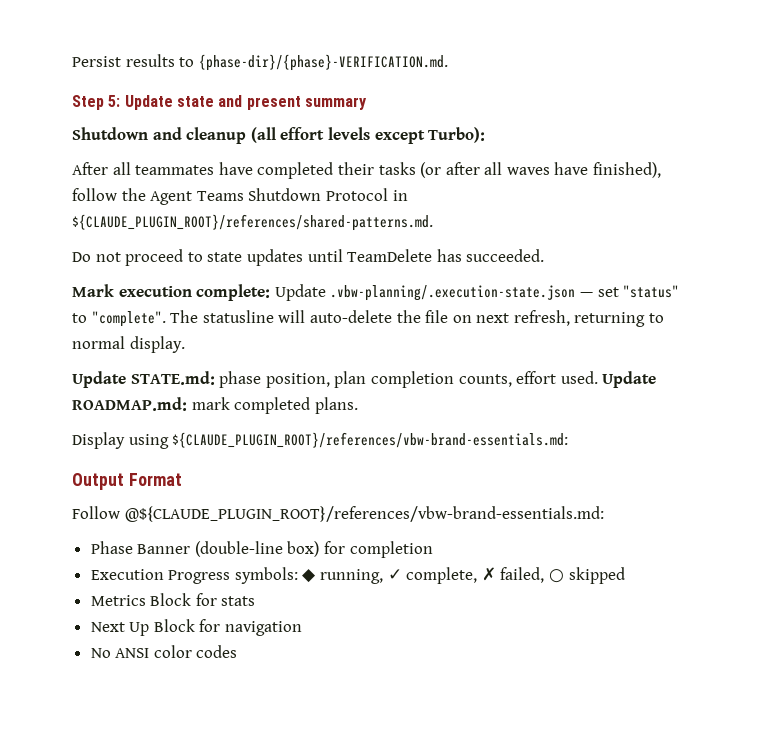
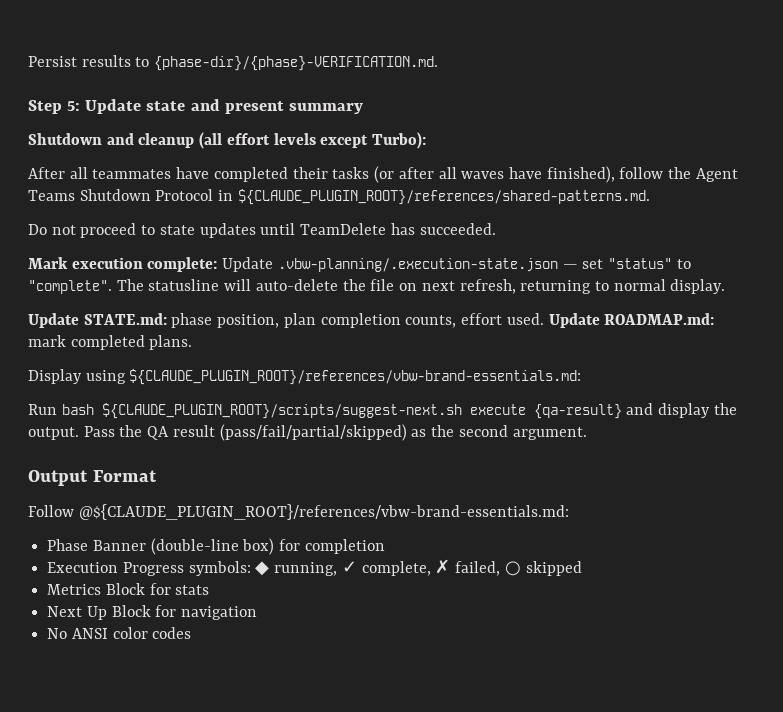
+ Run bash ${CLAUDE_PLUGIN_ROOT}/scripts/suggest-next.sh execute {qa-result} and display the output. Pass the QA result (pass/fail/partial/skipped) as the second argument.

